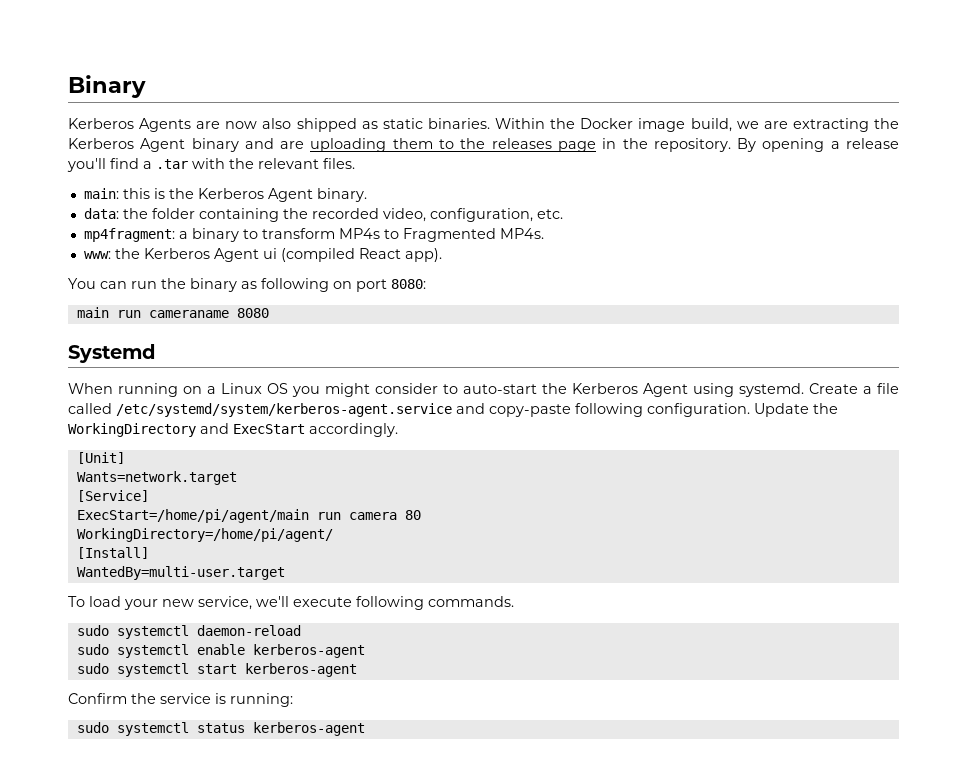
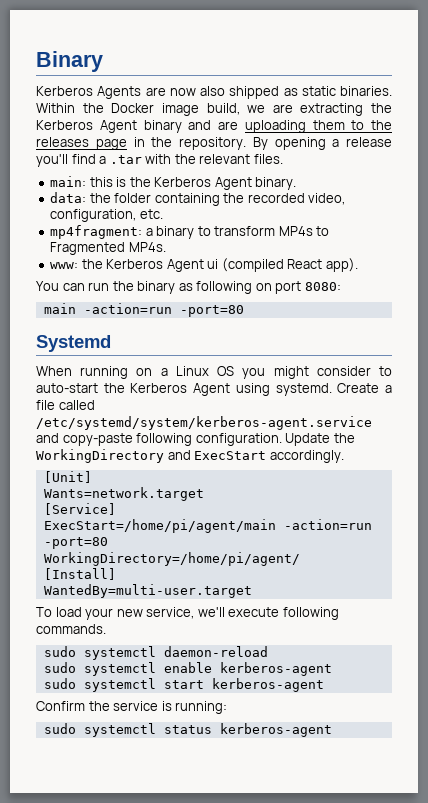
- main run cameraname 8080
+ main -action=run -port=80
- ExecStart=/home/pi/agent/main run camera 80
+ ExecStart=/home/pi/agent/main -action=run -port=80

